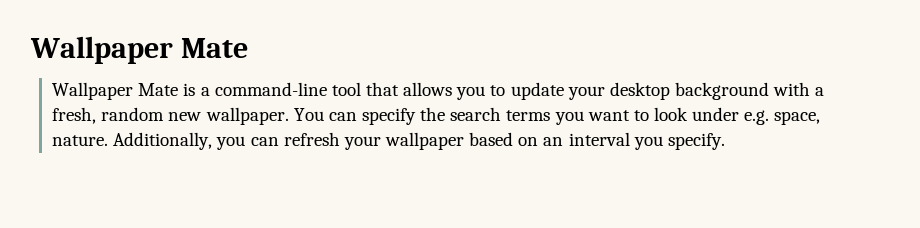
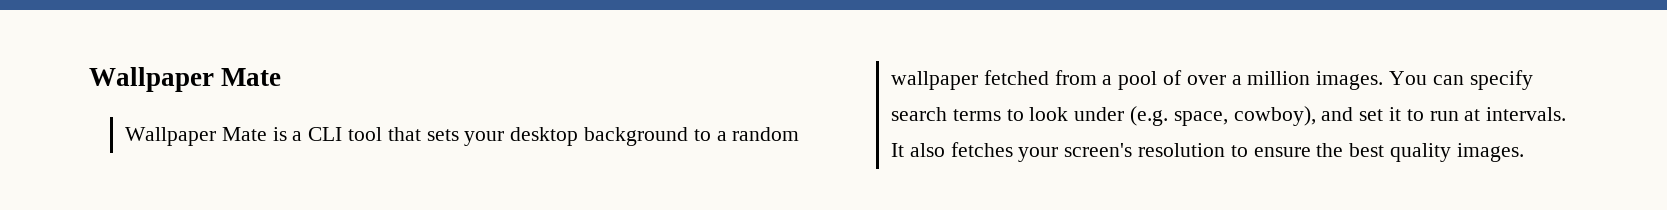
- Wallpaper Mate is a command-line tool that allows you to update your desktop background with a fresh, random new wallpaper.
+ Wallpaper Mate is a CLI tool that sets your desktop background to a random wallpaper fetched from a pool of over a million images.
- You can specify the search terms you want to look under e.g. space, nature. Additionally, you can refresh your wallpaper based on an interval you specify.
+ You can specify search terms to look under (e.g. space, cowboy), and set it to run at intervals. It also fetches your screen's resolution to ensure the best quality images.

